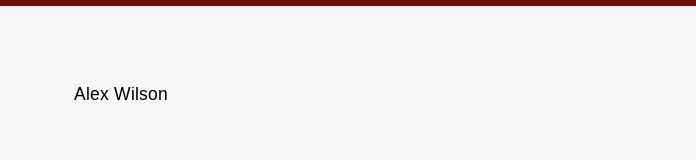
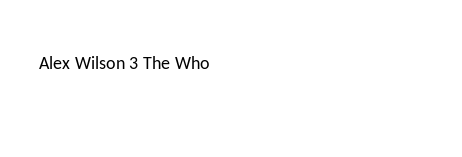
- Alex Wilson
+ Alex Wilson 3 The Who

